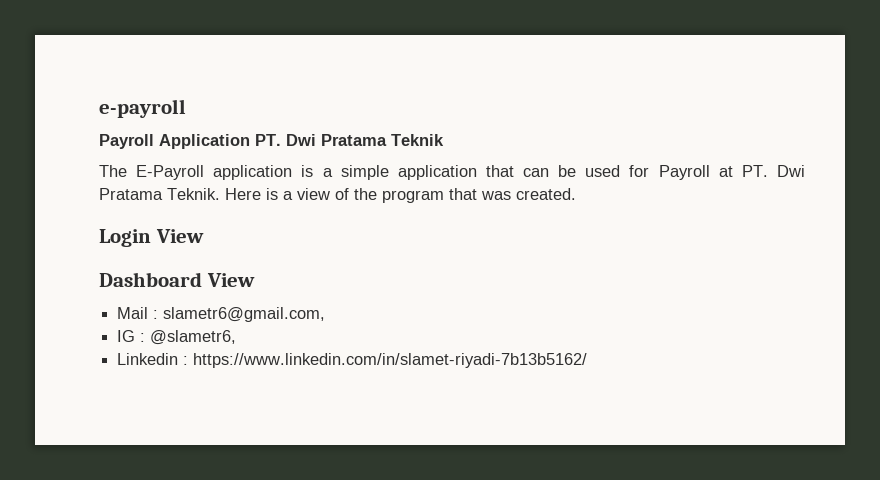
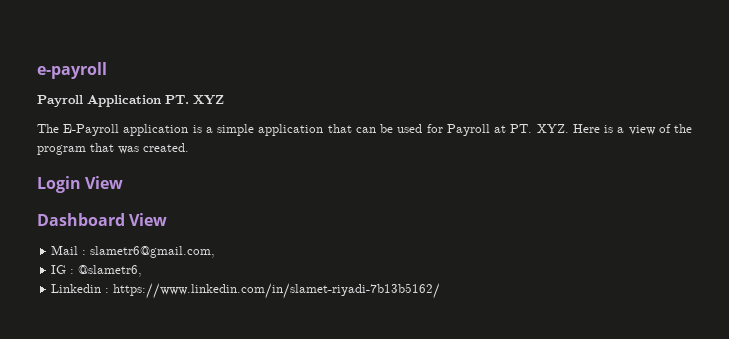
- Payroll Application PT. Dwi Pratama Teknik
+ Payroll Application PT. XYZ
- The E-Payroll application is a simple application that can be used for Payroll at PT. Dwi Pratama Teknik. Here is a view of the program that was created.
+ The E-Payroll application is a simple application that can be used for Payroll at PT. XYZ. Here is a view of the program that was created.

